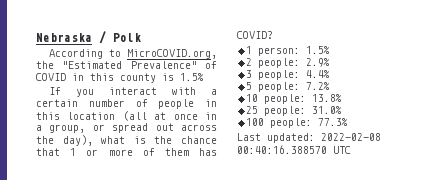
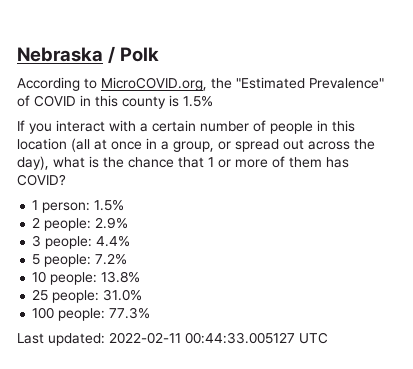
- Last updated: 2022-02-08 00:40:16.388570 UTC
+ Last updated: 2022-02-11 00:44:33.005127 UTC

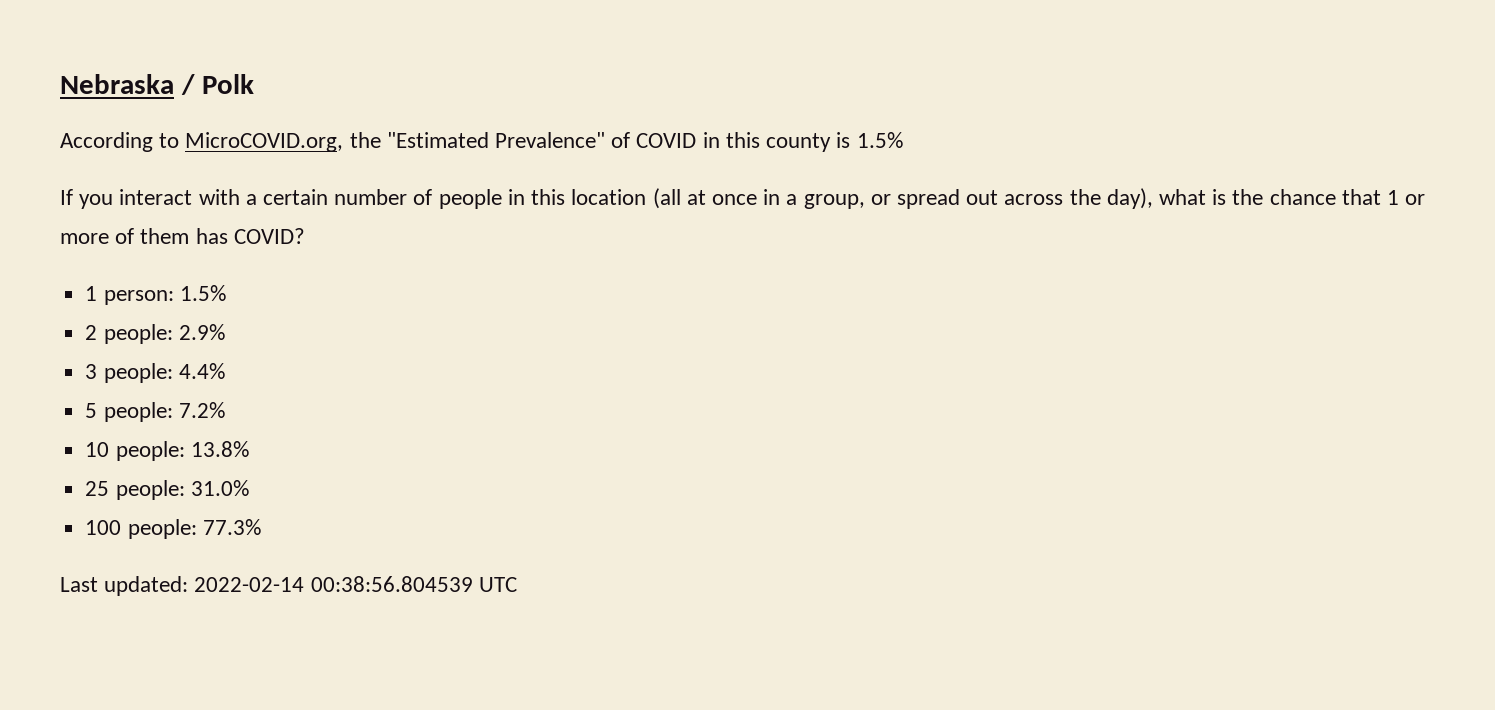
- Last updated: 2022-02-11 00:44:33.005127 UTC
+ Last updated: 2022-02-14 00:38:56.804539 UTC

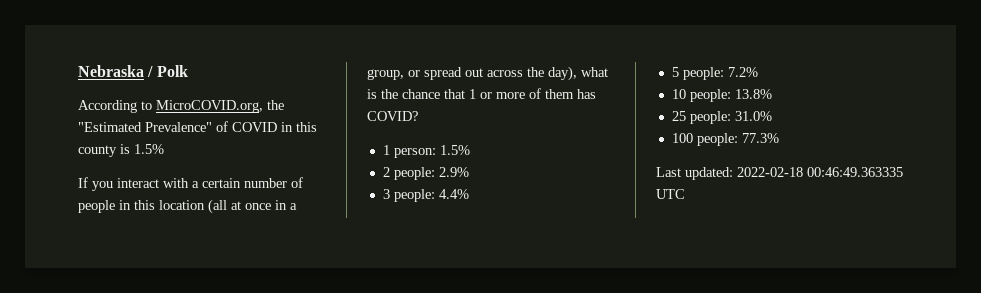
- Last updated: 2022-02-14 00:38:56.804539 UTC
+ Last updated: 2022-02-18 00:46:49.363335 UTC

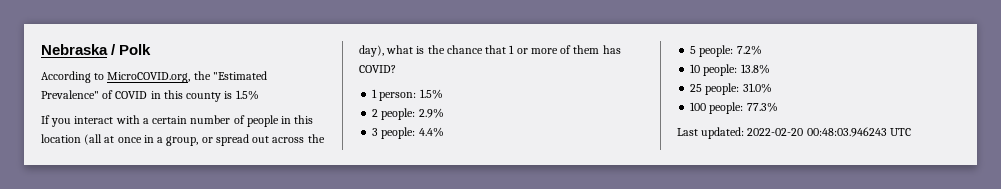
- Last updated: 2022-02-18 00:46:49.363335 UTC
+ Last updated: 2022-02-20 00:48:03.946243 UTC

